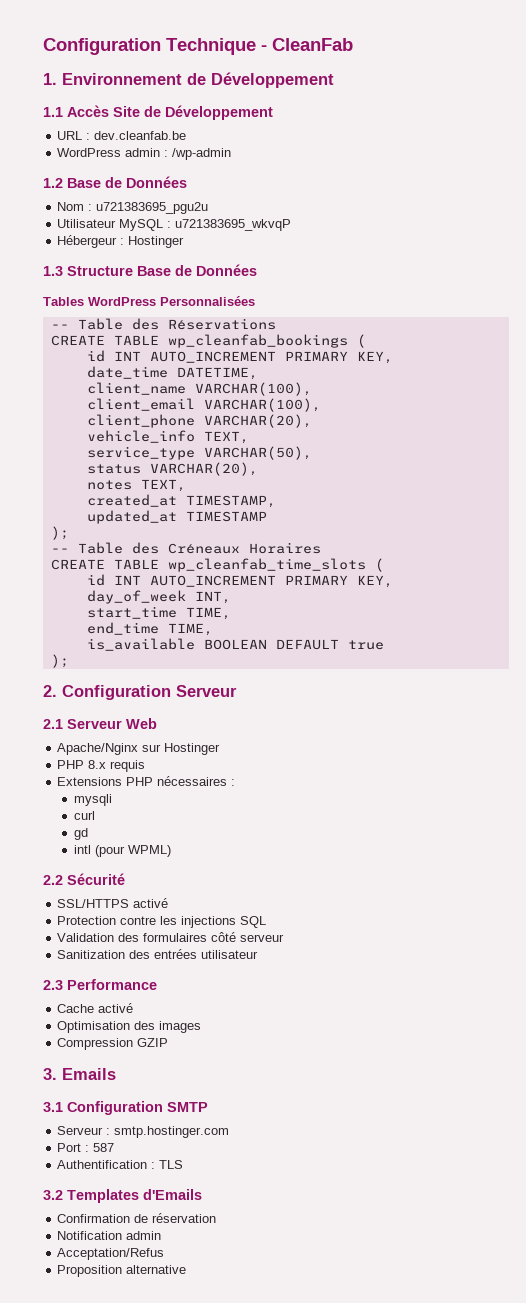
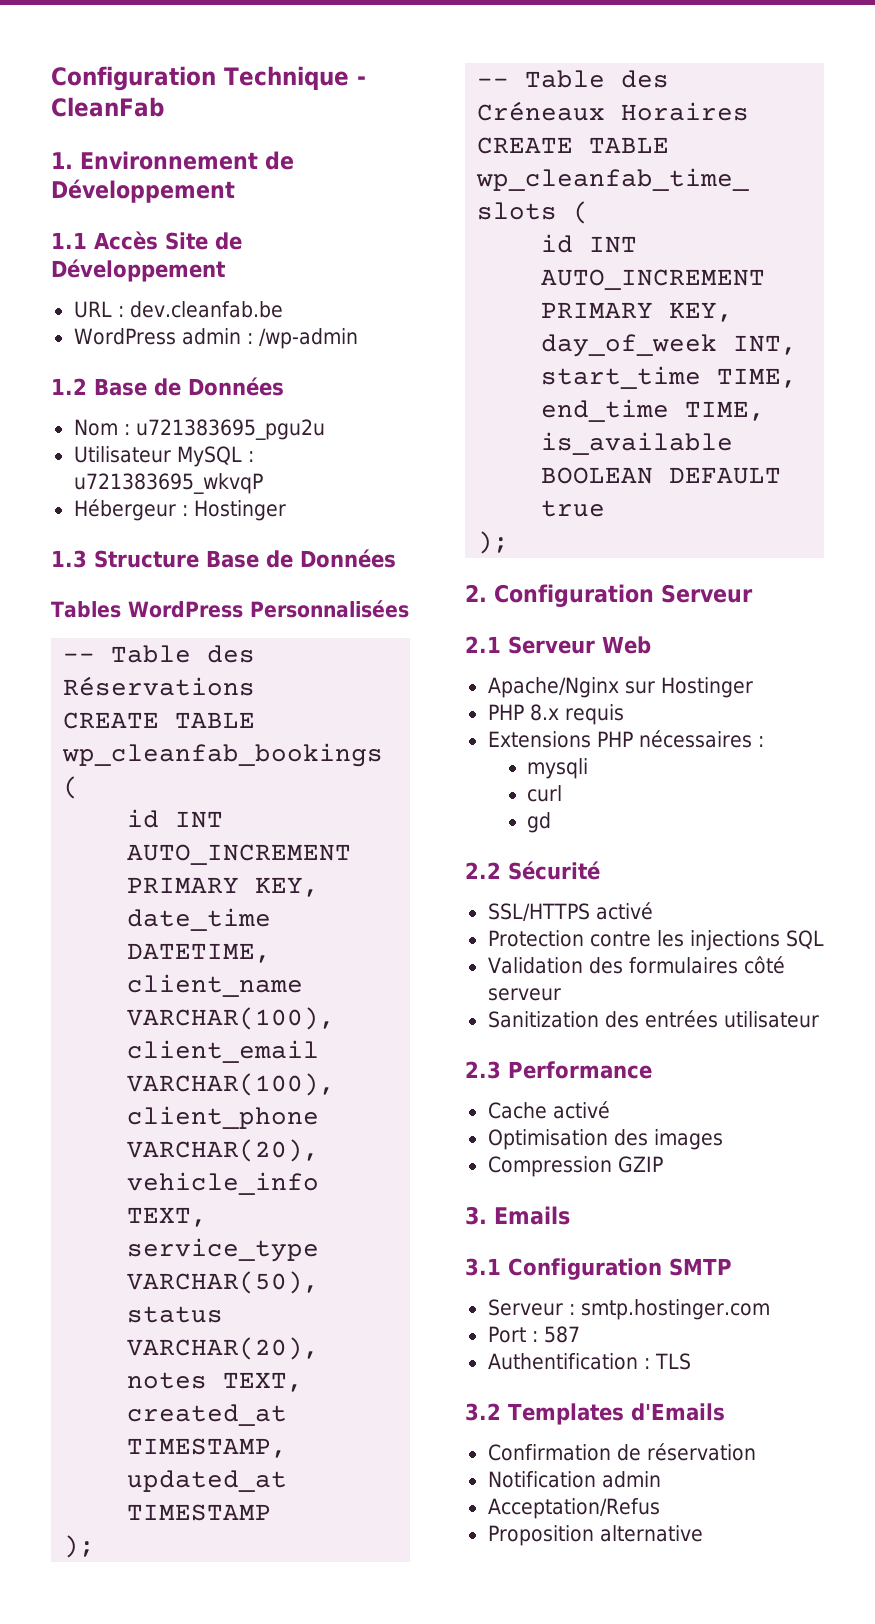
- intl (pour WPML)

